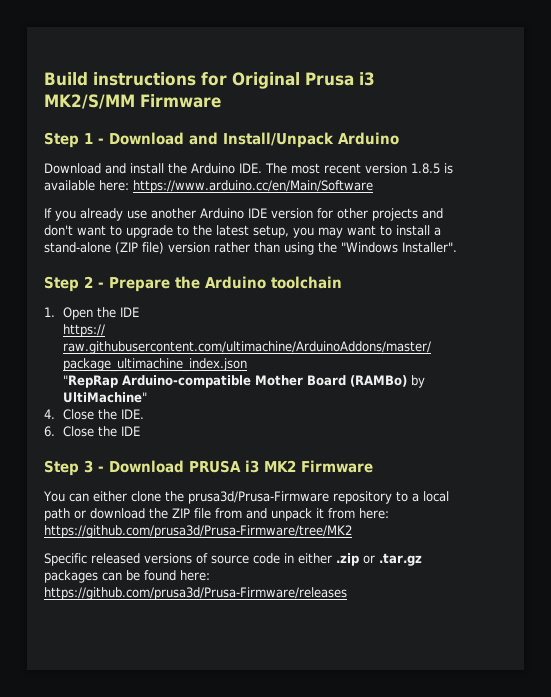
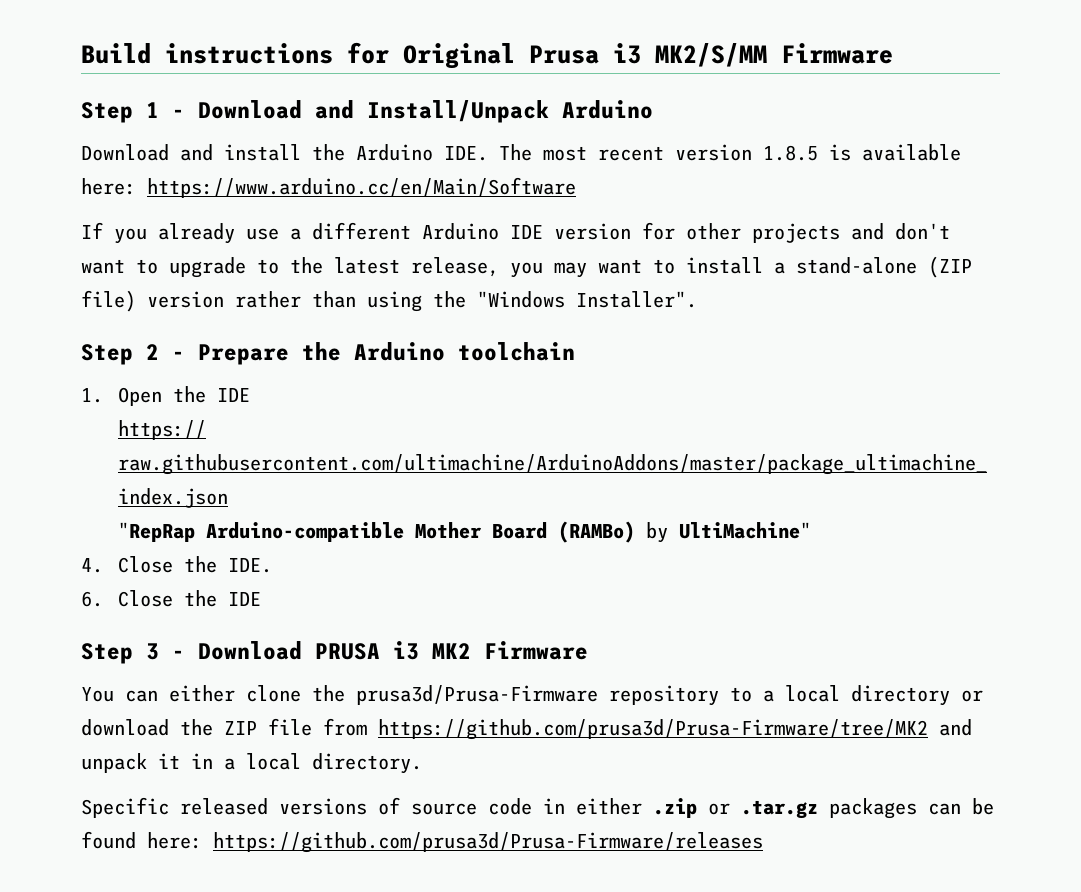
- If you already use another Arduino IDE version for other projects and don't want to upgrade to the latest setup, you may want to install a stand-alone (ZIP file) version rather than using the "Windows Installer".
+ If you already use a different Arduino IDE version for other projects and don't want to upgrade to the latest release, you may want to install a stand-alone (ZIP file) version rather than using the "Windows Installer".
- You can either clone the prusa3d/Prusa-Firmware repository to a local path or download the ZIP file from and unpack it from here: https://github.com/prusa3d/Prusa-Firmware/tree/MK2
+ You can either clone the prusa3d/Prusa-Firmware repository to a local directory or download the ZIP file from https://github.com/prusa3d/Prusa-Firmware/tree/MK2 and unpack it in a local directory.

